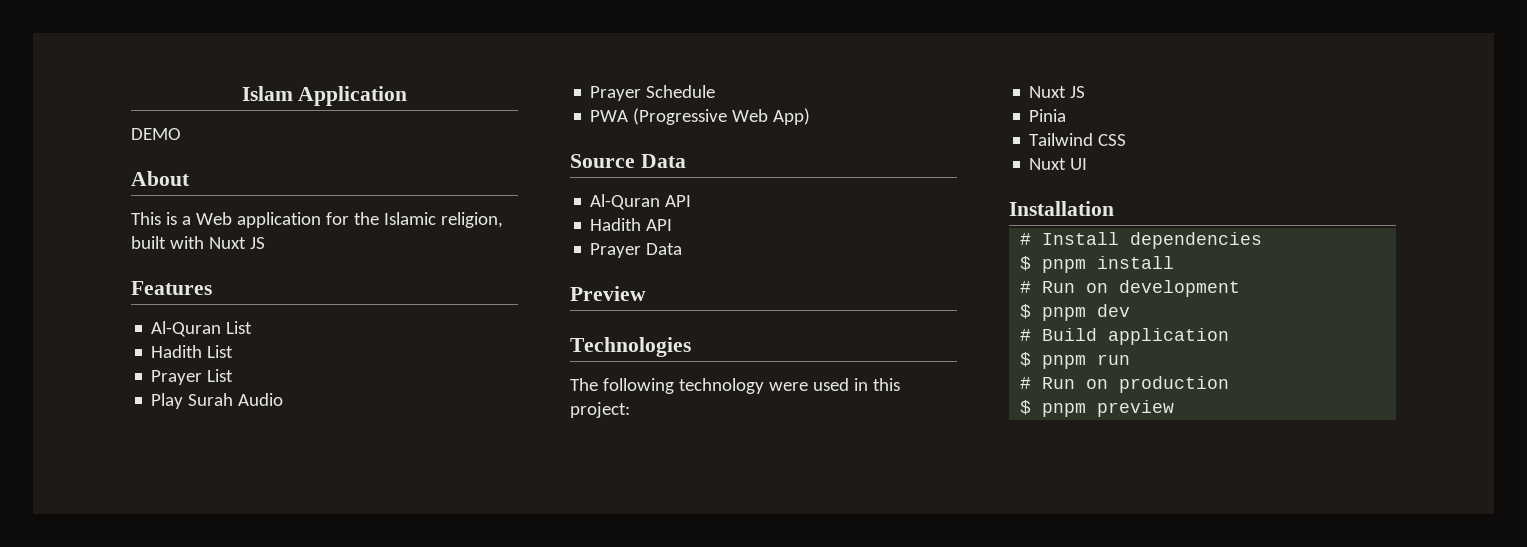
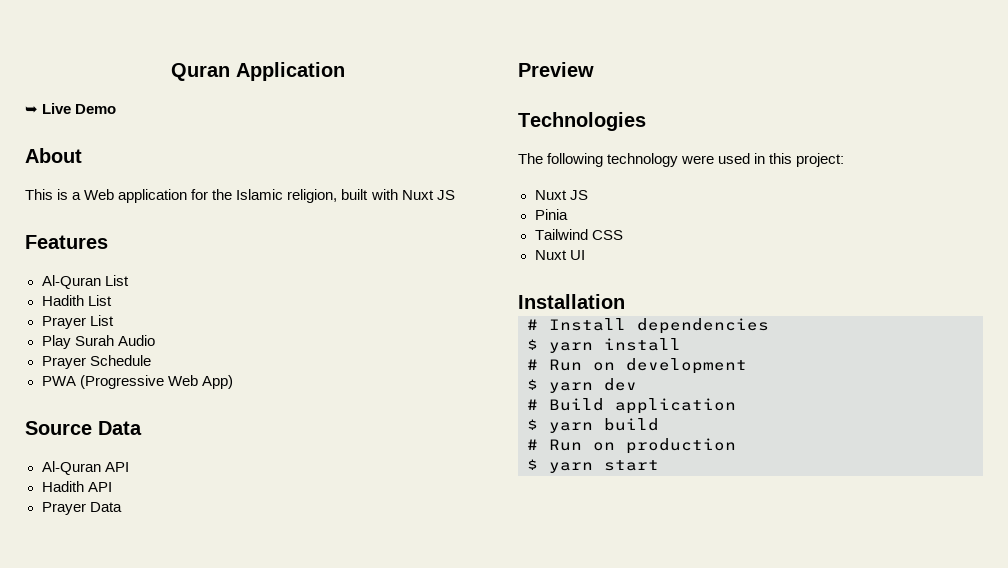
- Islam Application
+ Quran Application
- DEMO
+ ➥ Live Demo
- $ pnpm install
+ $ yarn install
- $ pnpm dev
+ $ yarn dev
- $ pnpm run
+ $ yarn build
- $ pnpm preview
+ $ yarn start

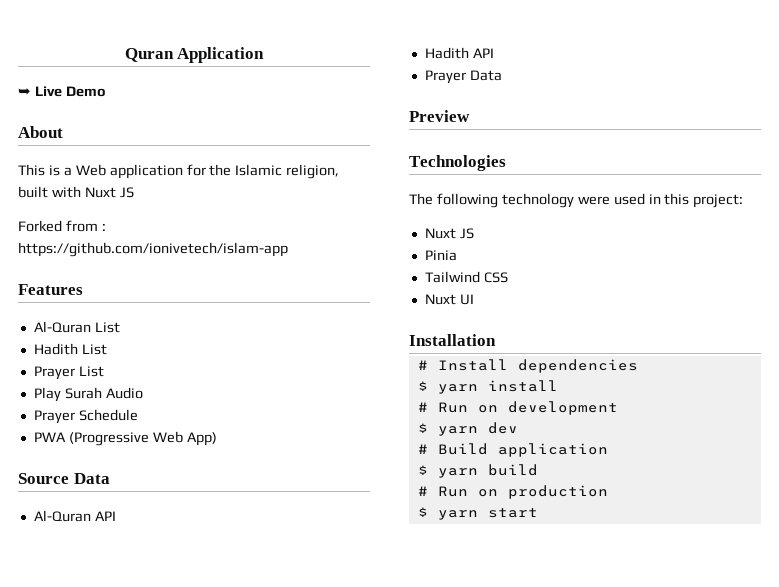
+ Forked from : https://github.com/ionivetech/islam-app

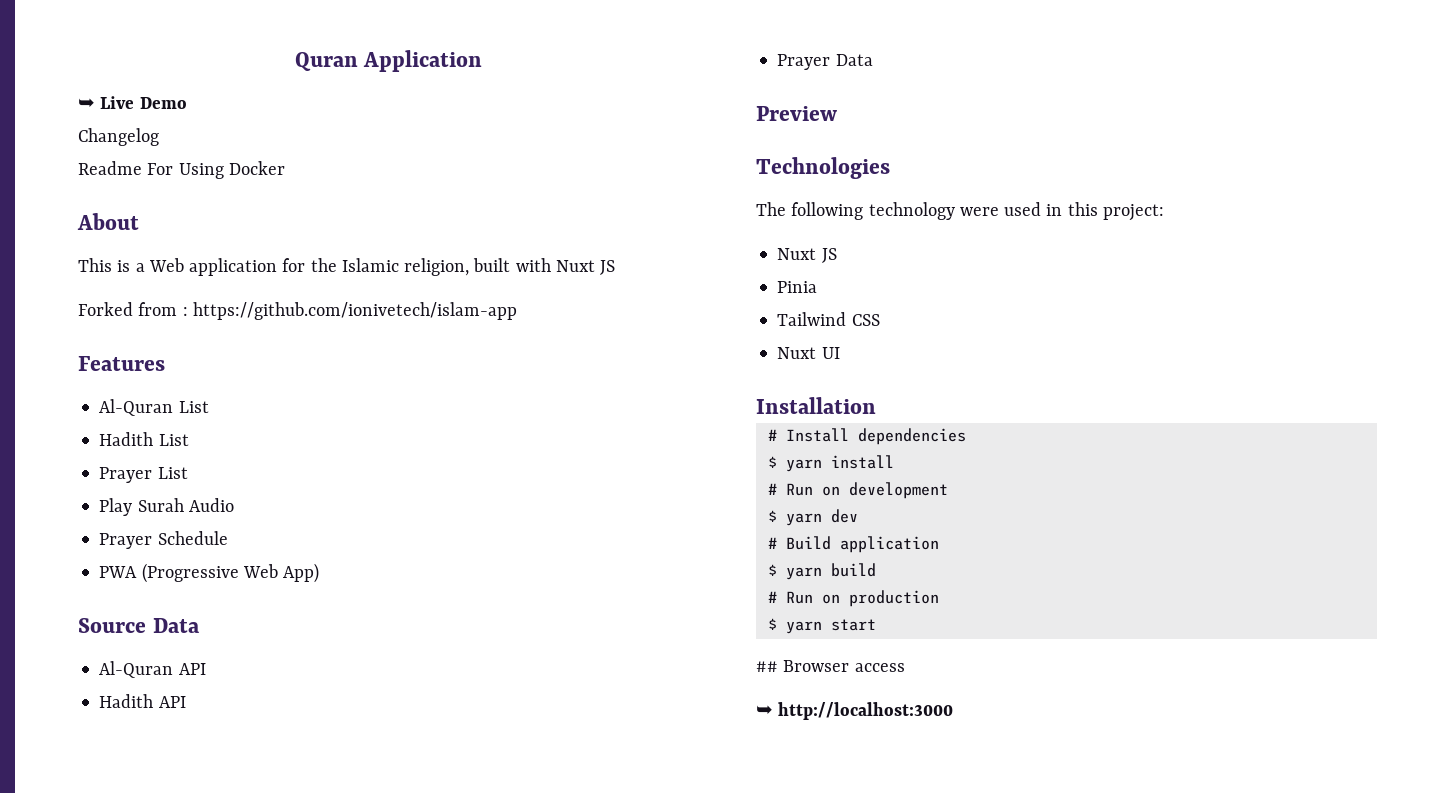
+ Changelog
+ Readme For Using Docker
+ ## Browser access
+ ➥ http://localhost:3000

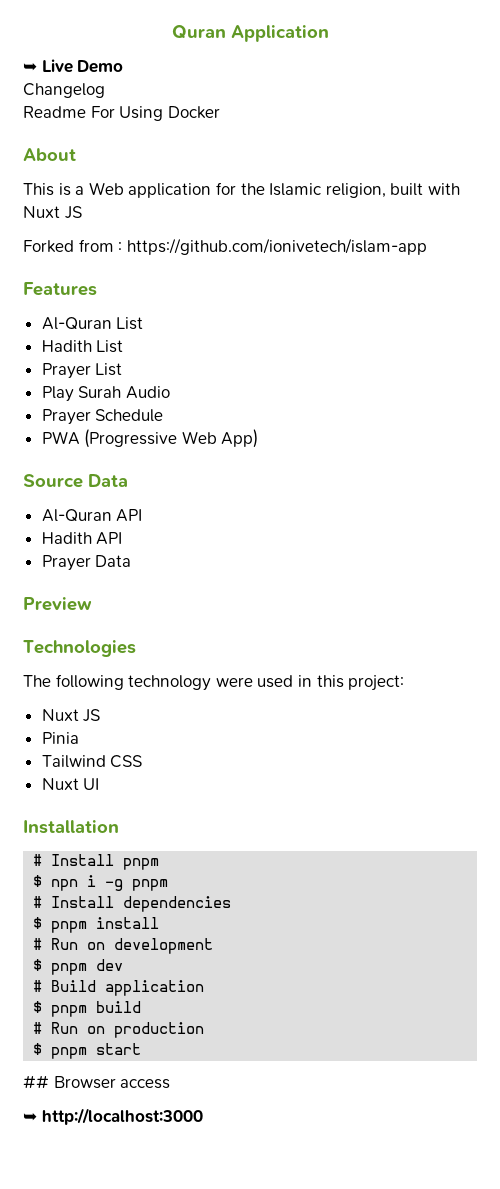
+ # Install pnpm
+ $ npn i -g pnpm
- $ yarn install
+ $ pnpm install
- $ yarn dev
+ $ pnpm dev
- $ yarn build
+ $ pnpm build
- $ yarn start
+ $ pnpm start

